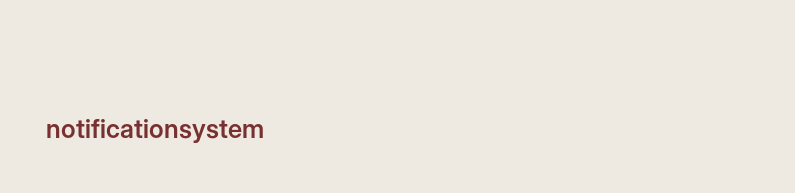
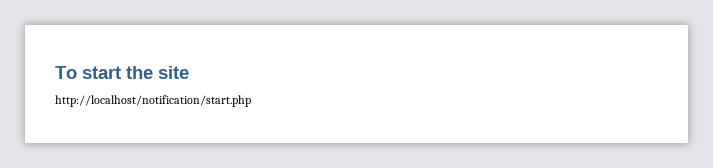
- notificationsystem
+ To start the site
+ http://localhost/notification/start.php

